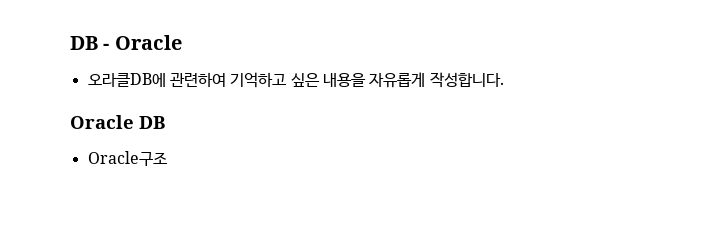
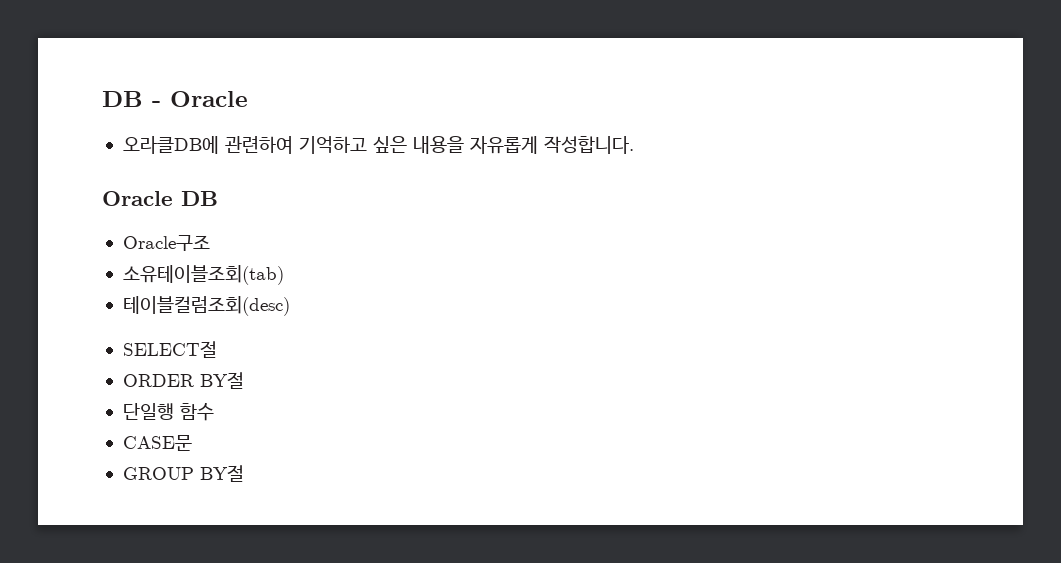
+ 소유테이블조회(tab)
+ 테이블컬럼조회(desc)
+ SELECT절
+ ORDER BY절
+ 단일행 함수
+ CASE문
+ GROUP BY절

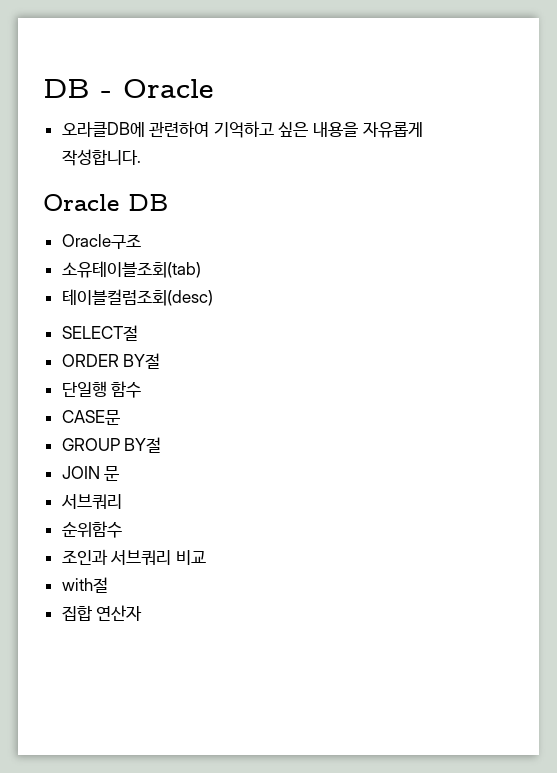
+ JOIN 문
+ 서브쿼리
+ 순위함수
+ 조인과 서브쿼리 비교
+ with절
+ 집합 연산자

